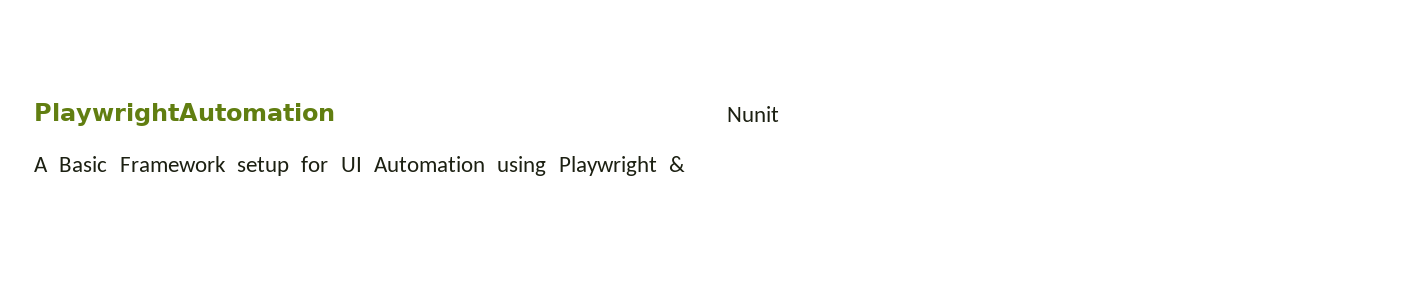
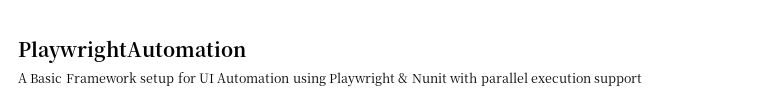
- A Basic Framework setup for UI Automation using Playwright & Nunit
+ A Basic Framework setup for UI Automation using Playwright & Nunit with parallel execution support

